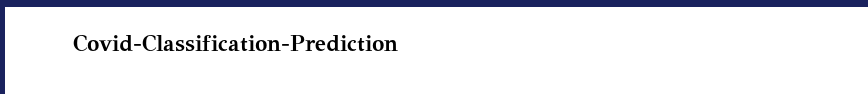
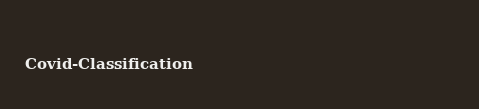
- Covid-Classification-Prediction
+ Covid-Classification

